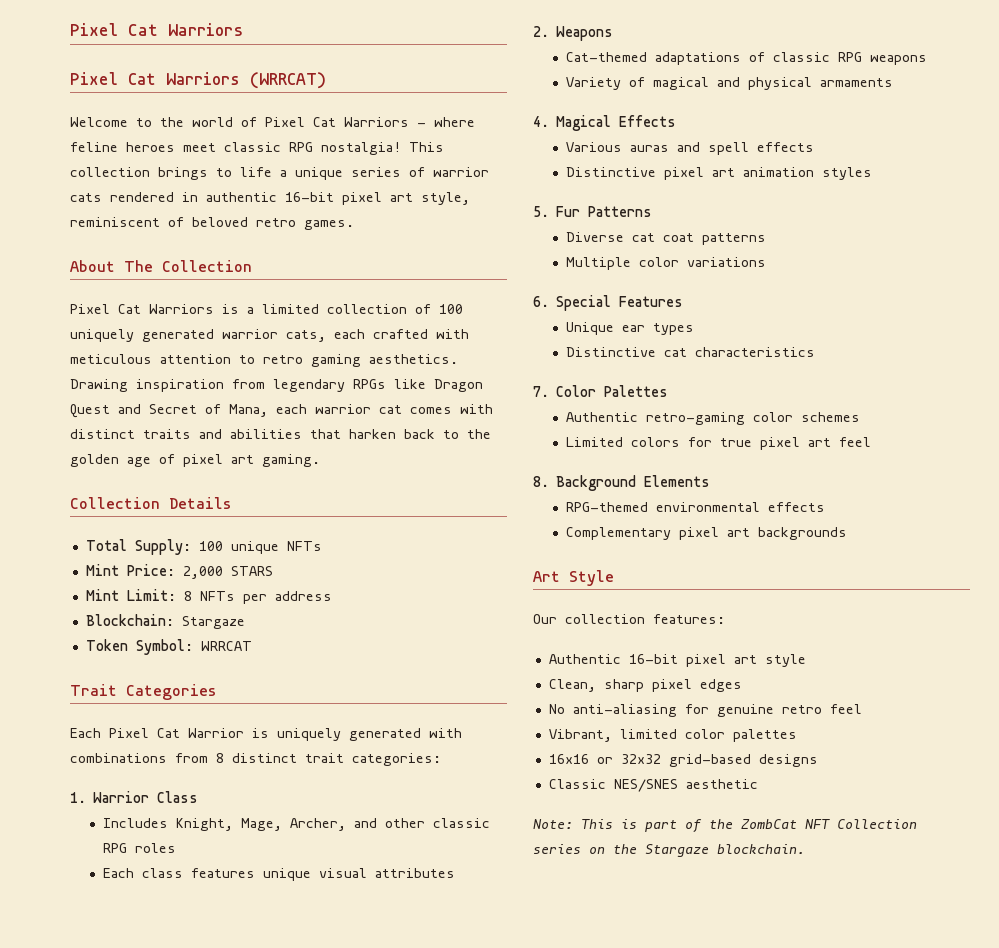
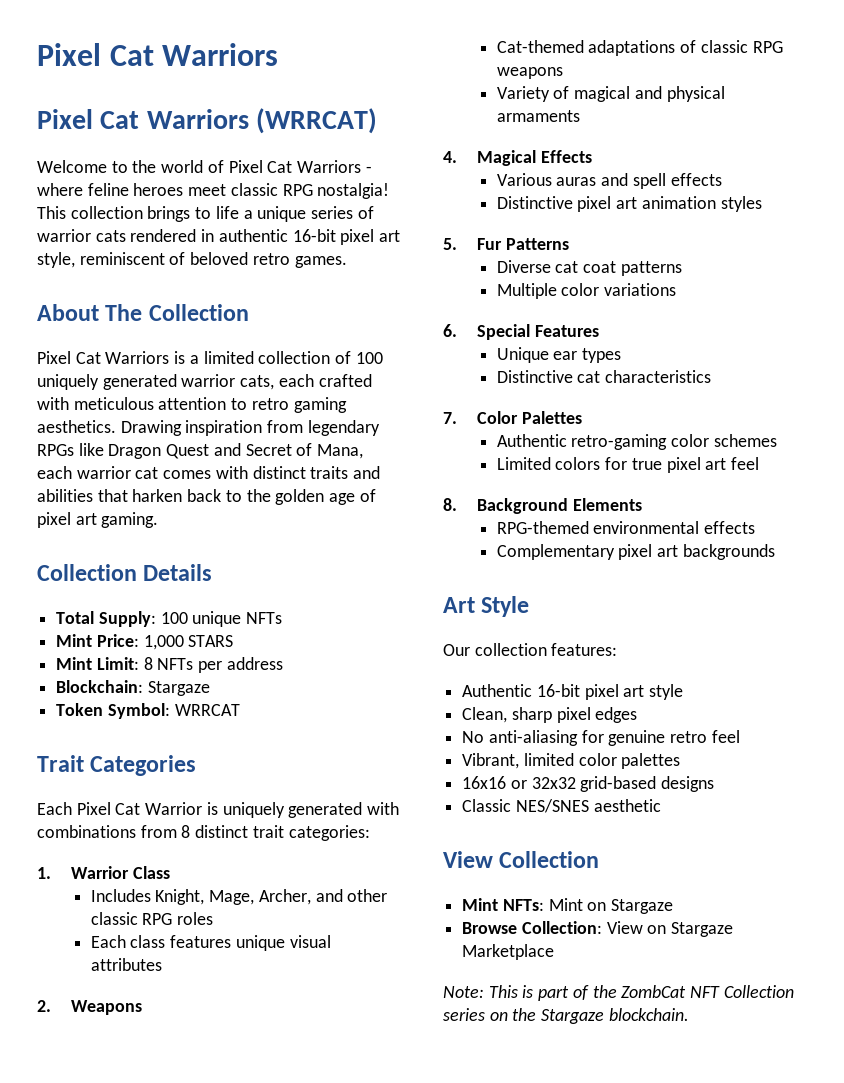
- Mint Price: 2,000 STARS
+ Mint Price: 1,000 STARS
+ View Collection
+ Mint NFTs: Mint on Stargaze
+ Browse Collection: View on Stargaze Marketplace

